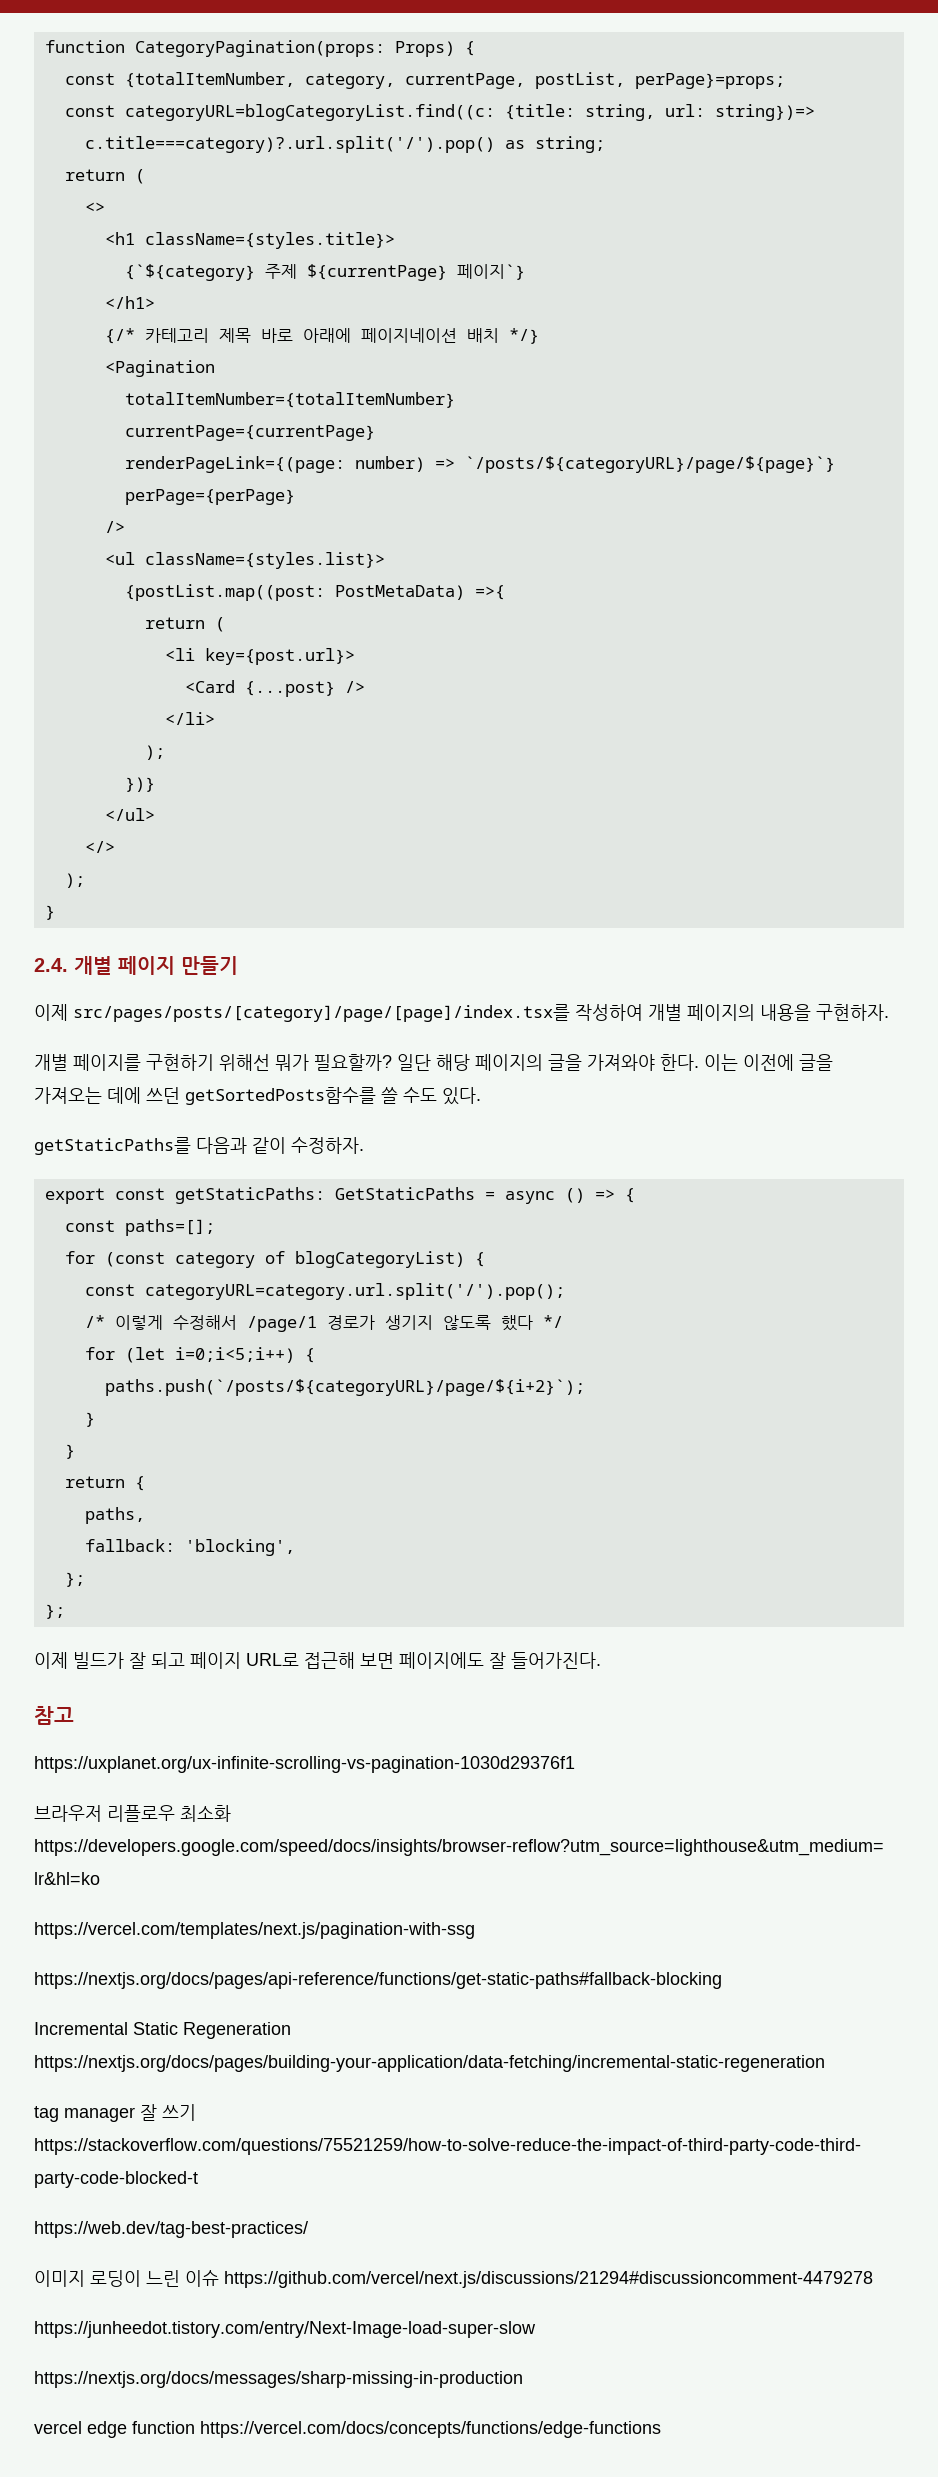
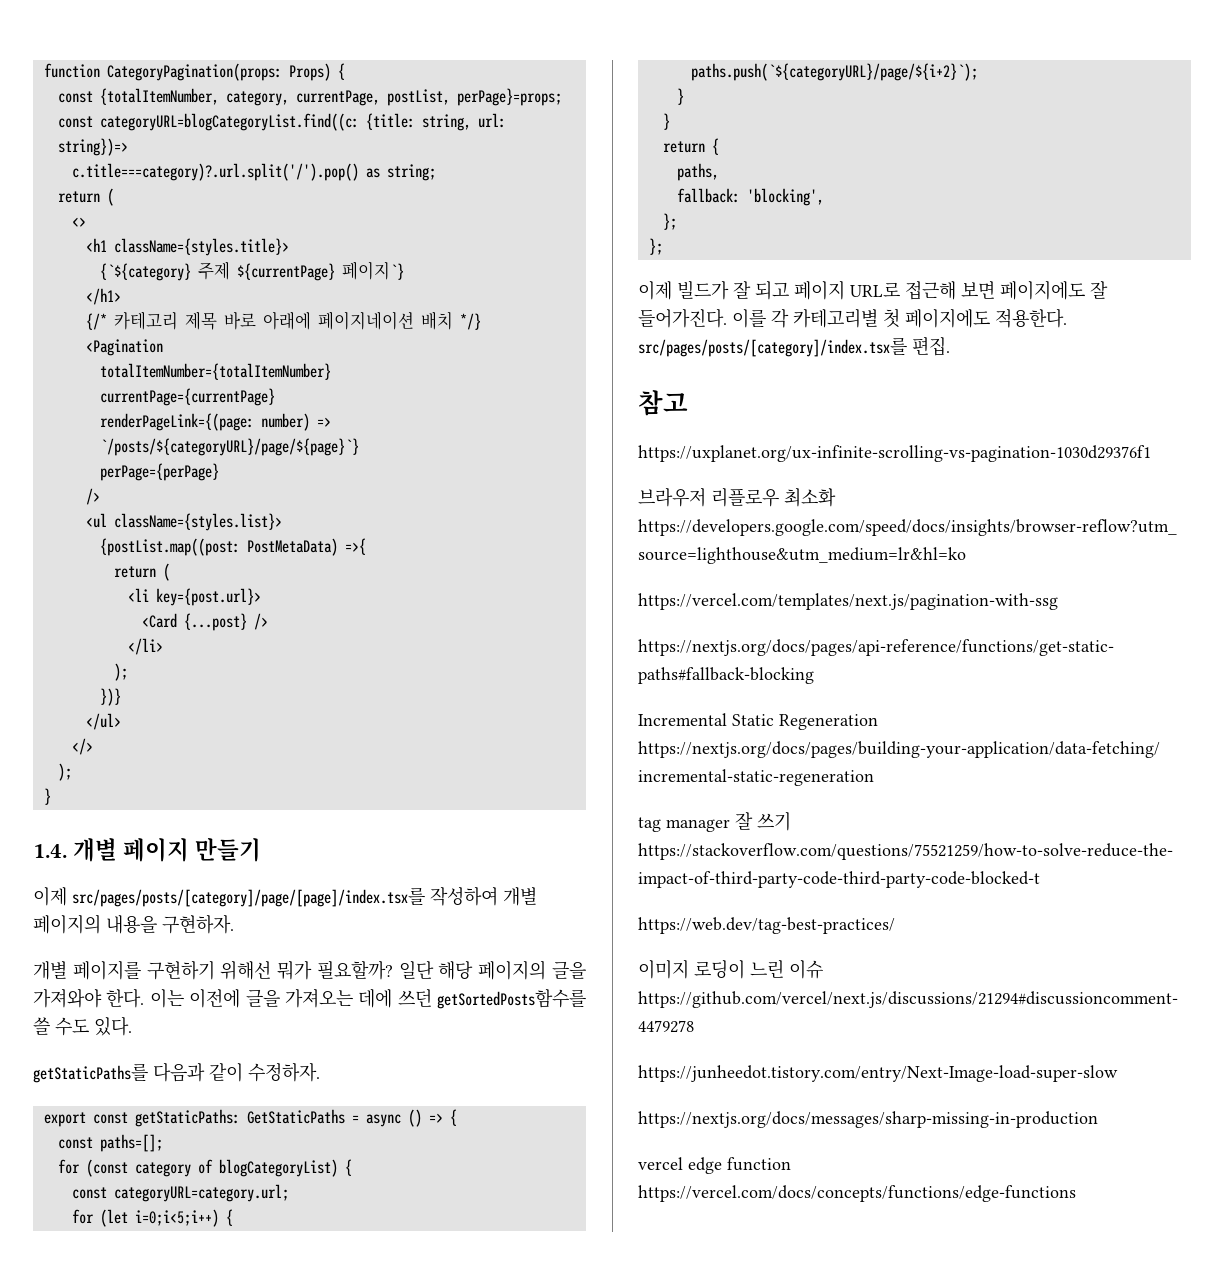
- 2.4. 개별 페이지 만들기
+ 1.4. 개별 페이지 만들기
- const categoryURL=category.url.split('/').pop();
- /* 이렇게 수정해서 /page/1 경로가 생기지 않도록 했다 */
+ const categoryURL=category.url;
- paths.push(`/posts/${categoryURL}/page/${i+2}`);
+ paths.push(`${categoryURL}/page/${i+2}`);
+ 이를 각 카테고리별 첫 페이지에도 적용한다. src/pages/posts/[category]/index.tsx를 편집.

